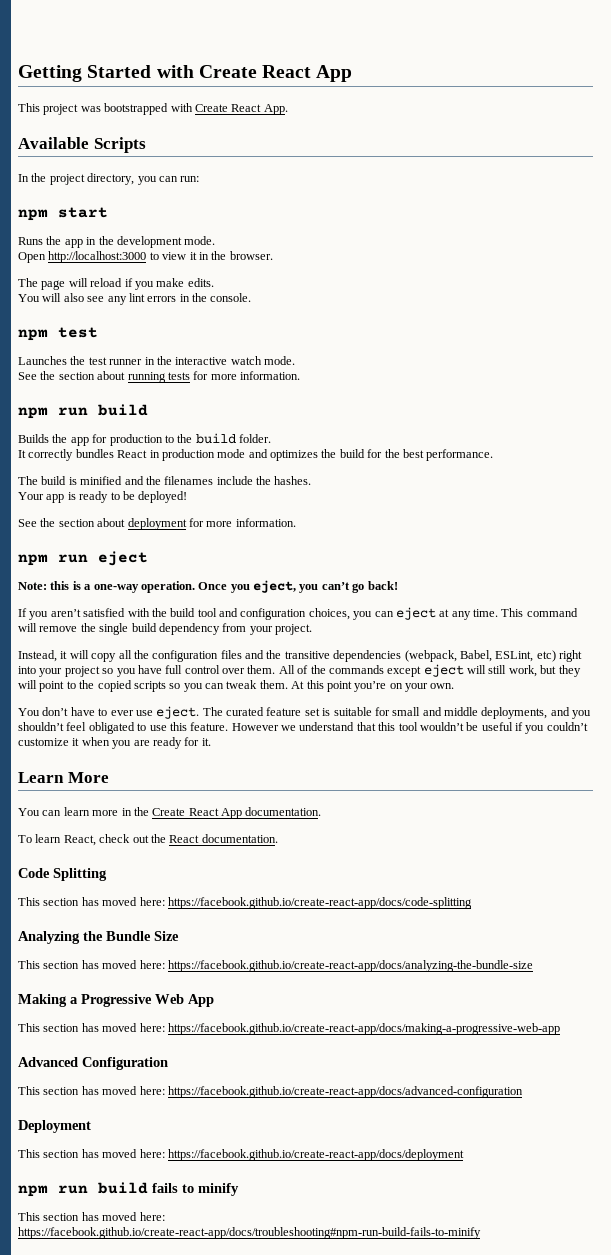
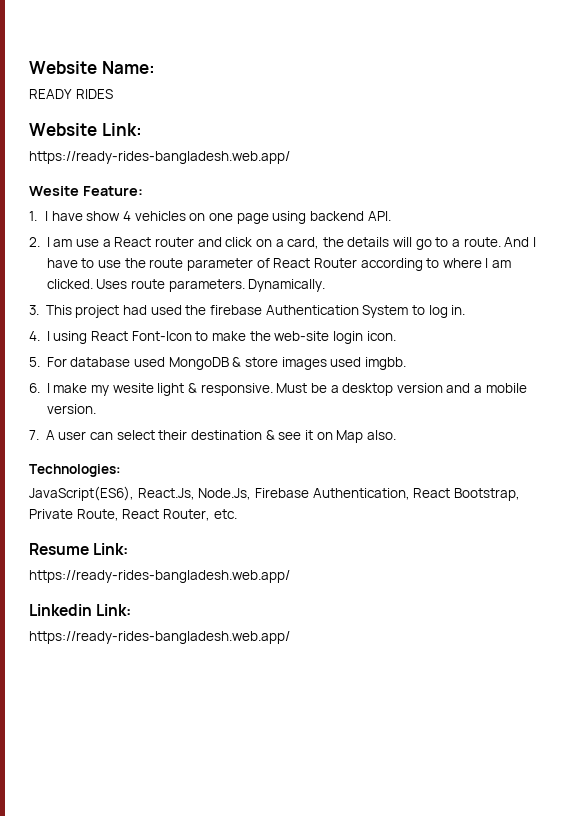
- Getting Started with Create React App
- This project was bootstrapped with Create React App.
- Available Scripts
- In the project directory, you can run:
- npm start
- Runs the app in the development mode.
- Open http://localhost:3000 to view it in the browser.
- The page will reload if you make edits.
- You will also see any lint errors in the console.
- npm test
- Launches the test runner in the interactive watch mode.
- See the section about running tests for more information.
- npm run build
- Builds the app for production to the build folder.
- It correctly bundles React in production mode and optimizes the build for the best performance.
- The build is minified and the filenames include the hashes.
- Your app is ready to be deployed!
- See the section about deployment for more information.
- npm run eject
- Note: this is a one-way operation. Once you eject, you can’t go back!
- If you aren’t satisfied with the build tool and configuration choices, you can eject at any time. This command will remove the single build dependency from your project.
- Instead, it will copy all the configuration files and the transitive dependencies (webpack, Babel, ESLint, etc) right into your project so you have full control over them. All of the commands except eject will still work, but they will point to the copied scripts so you can tweak them. At this point you’re on your own.
- You don’t have to ever use eject. The curated feature set is suitable for small and middle deployments, and you shouldn’t feel obligated to use this feature. However we understand that this tool wouldn’t be useful if you couldn’t customize it when you are ready for it.
- Learn More
- You can learn more in the Create React App documentation.
- To learn React, check out the React documentation.
- Code Splitting
- This section has moved here: https://facebook.github.io/create-react-app/docs/code-splitting
- Analyzing the Bundle Size
- This section has moved here: https://facebook.github.io/create-react-app/docs/analyzing-the-bundle-size
- Making a Progressive Web App
- This section has moved here: https://facebook.github.io/create-react-app/docs/making-a-progressive-web-app
- Advanced Configuration
- This section has moved here: https://facebook.github.io/create-react-app/docs/advanced-configuration
- Deployment
- This section has moved here: https://facebook.github.io/create-react-app/docs/deployment
- npm run build fails to minify
- This section has moved here: https://facebook.github.io/create-react-app/docs/troubleshooting#npm-run-build-fails-to-minify
+ Website Name:
+ READY RIDES
+ Website Link:
+ https://ready-rides-bangladesh.web.app/
+ Wesite Feature:
+ 1. I have show 4 vehicles on one page using backend API.
+ 2. I am use a React router and click on a card, the details will go to a route. And I have to use the route parameter of React Router according to where I am clicked. Uses route parameters. Dynamically.
+ 3. This project had used the firebase Authentication System to log in.
+ 4. I using React Font-Icon to make the web-site login icon.
+ 5. For database used MongoDB & store images used imgbb.
+ 6. I make my wesite light & responsive. Must be a desktop version and a mobile version.
+ 7. A user can select their destination & see it on Map also.
+ Technologies:
+ JavaScript(ES6), React.Js, Node.Js, Firebase Authentication, React Bootstrap, Private Route, React Router, etc.
+ Resume Link:
+ https://ready-rides-bangladesh.web.app/
+ Linkedin Link:
+ https://ready-rides-bangladesh.web.app/

